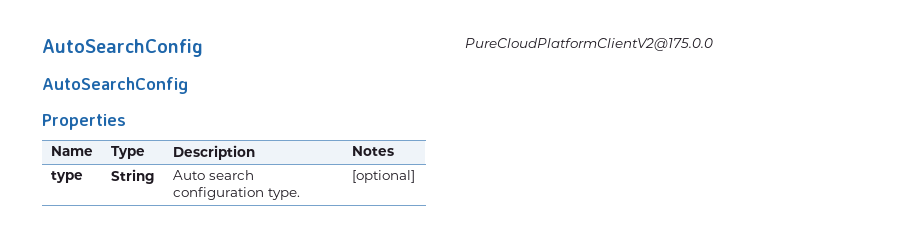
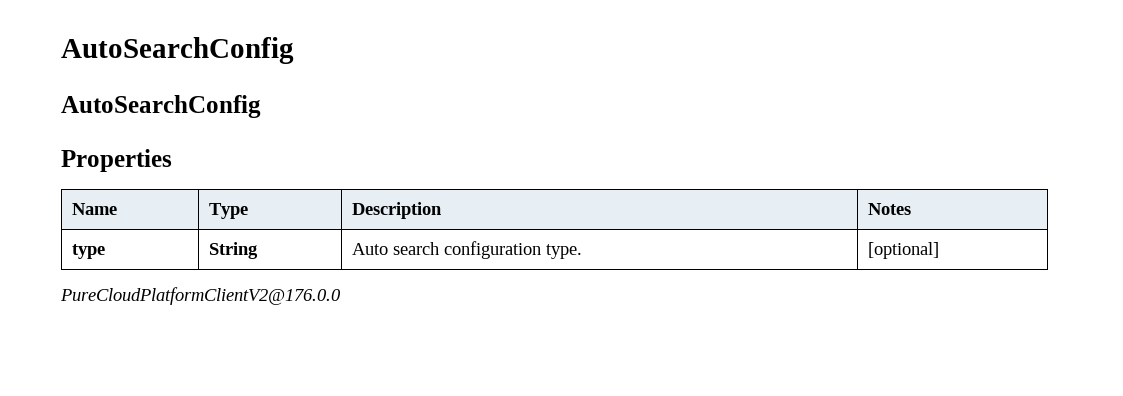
- PureCloudPlatformClientV2@175.0.0
+ PureCloudPlatformClientV2@176.0.0

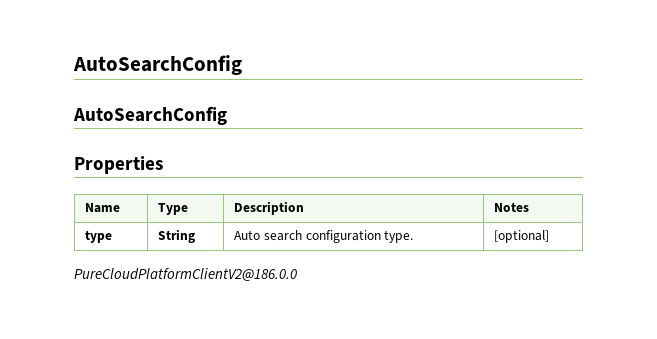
- PureCloudPlatformClientV2@176.0.0
+ PureCloudPlatformClientV2@186.0.0

